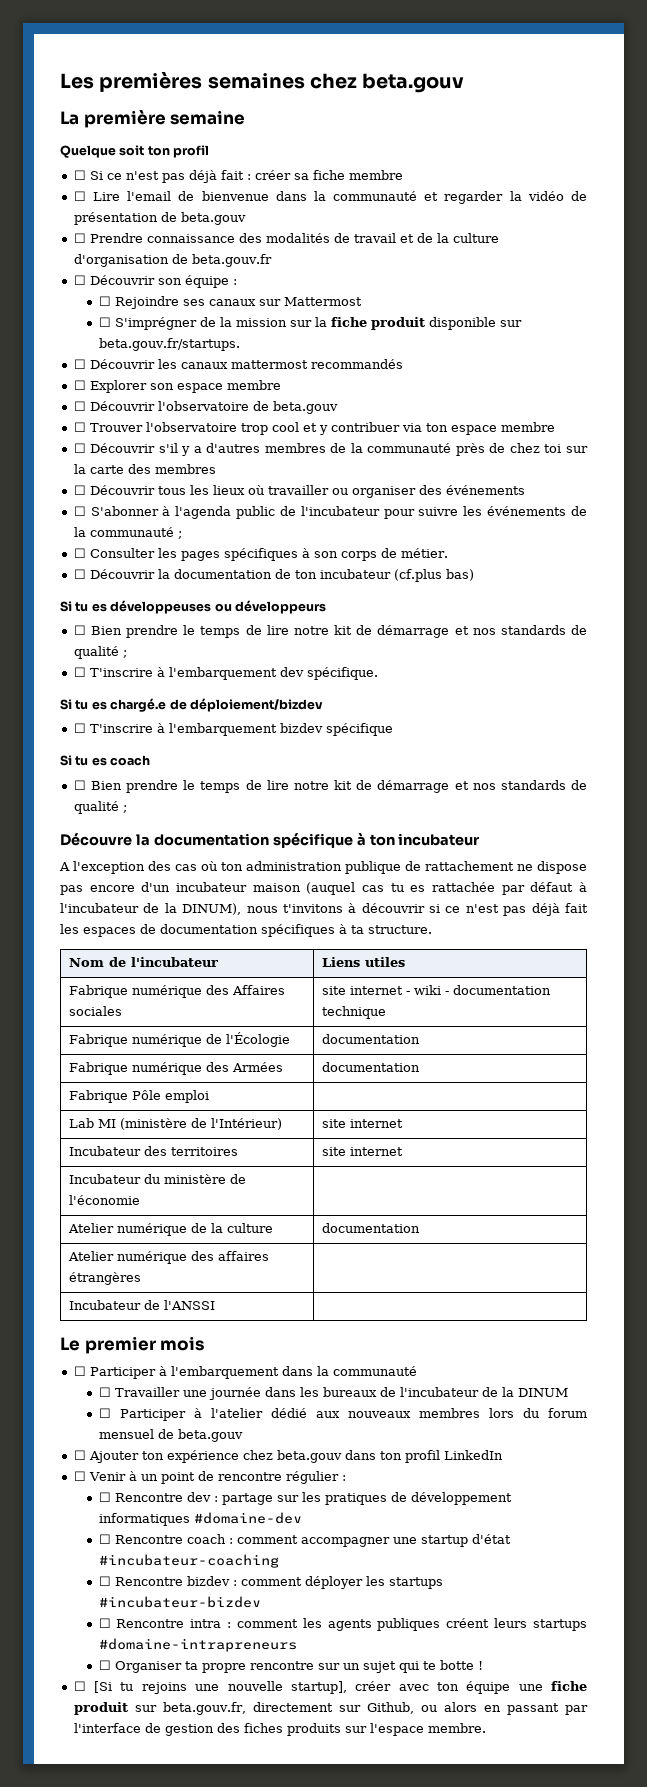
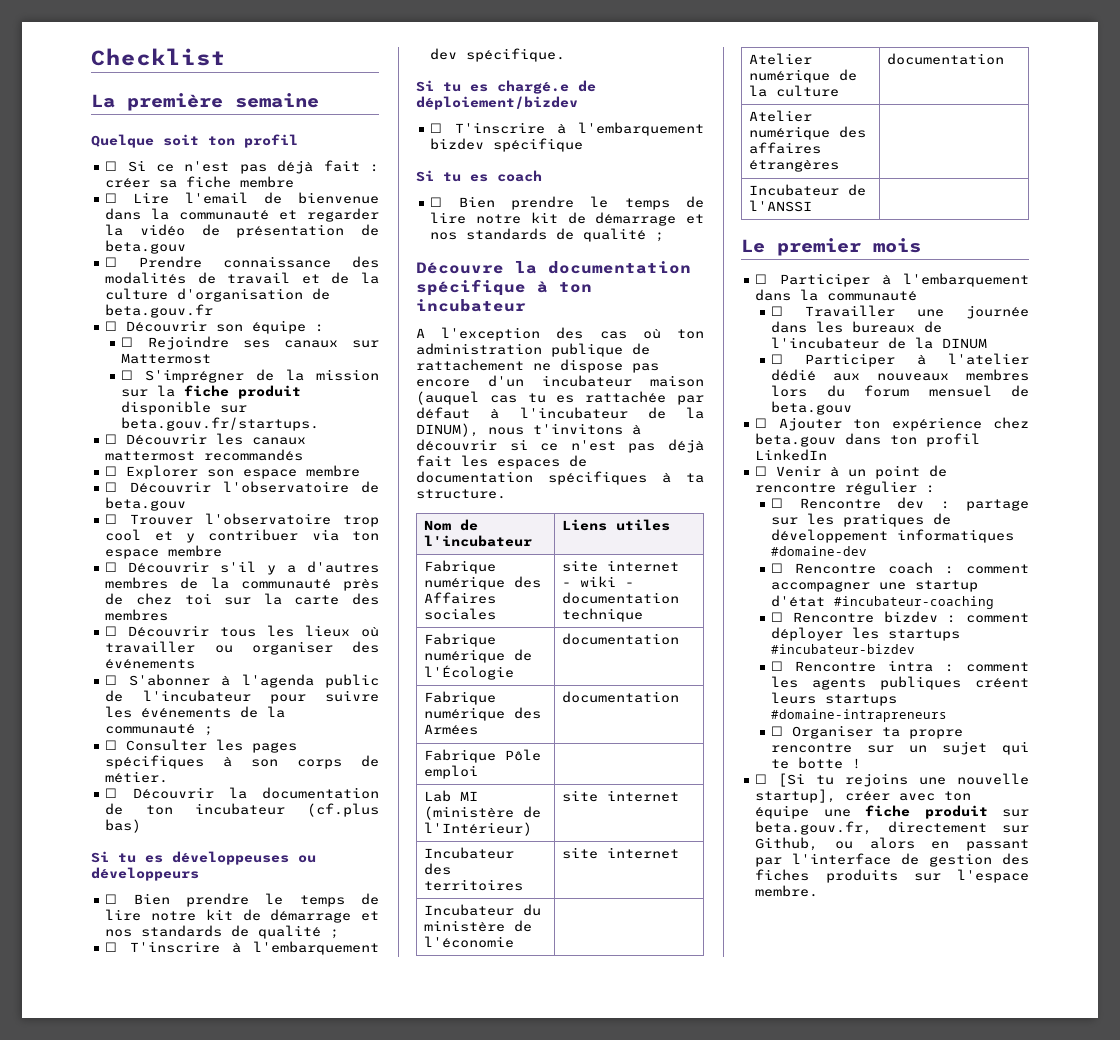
- Les premières semaines chez beta.gouv
+ Checklist

